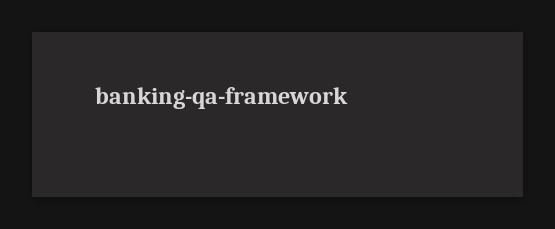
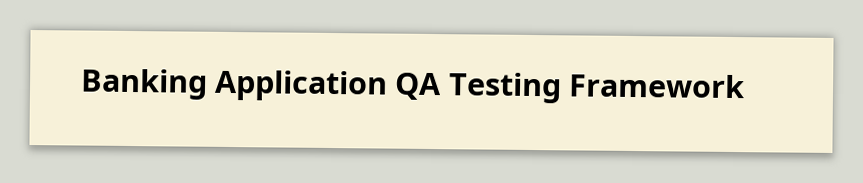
- banking-qa-framework
+ Banking Application QA Testing Framework

